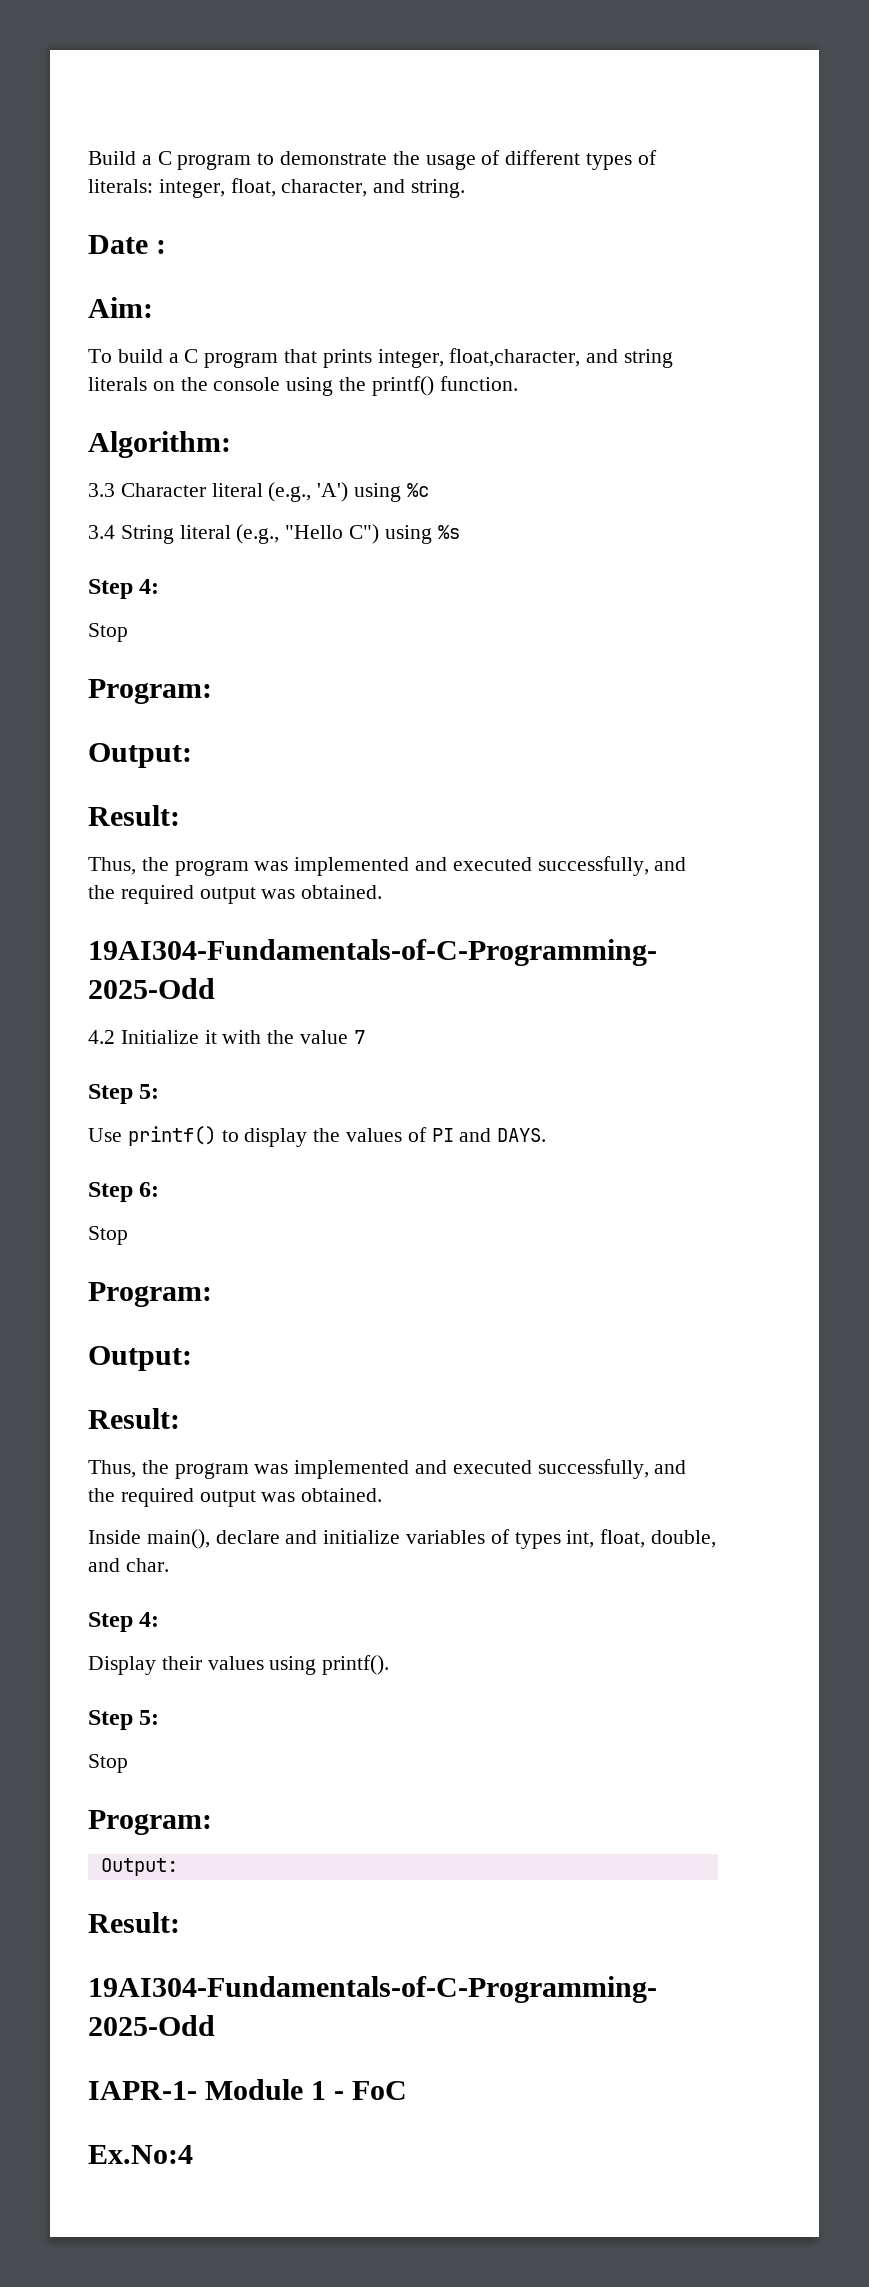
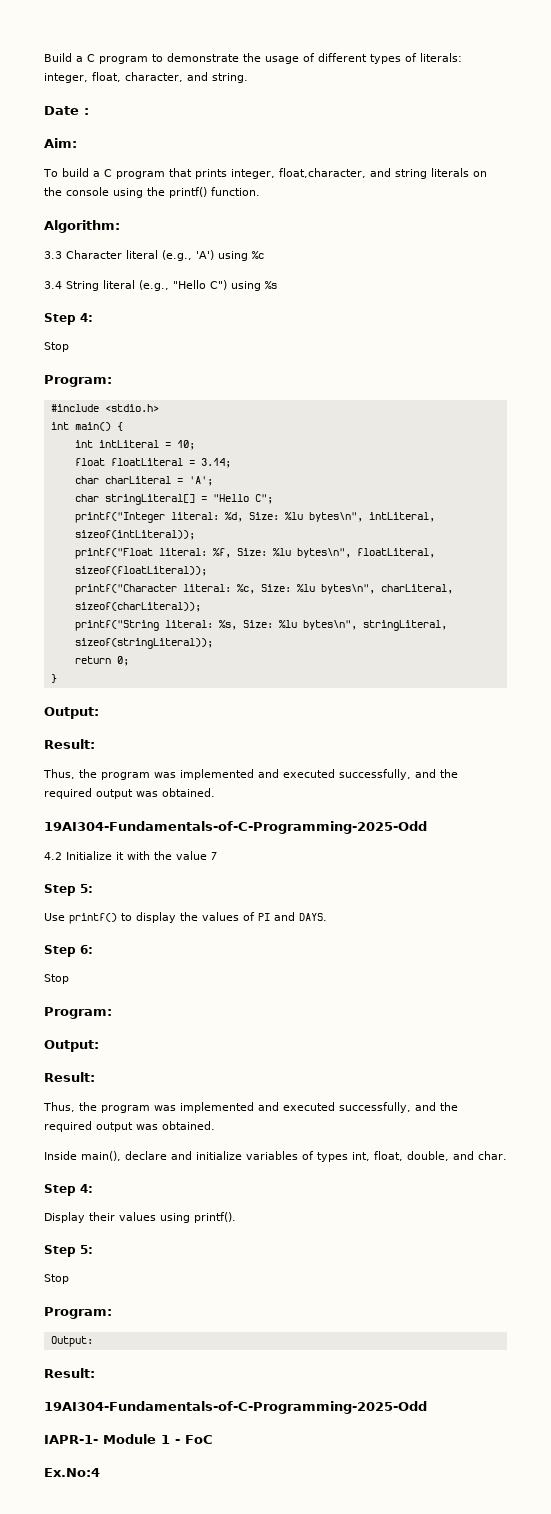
+ #include <stdio.h>
+ int main() {
+ int intLiteral = 10;
+ float floatLiteral = 3.14;
+ char charLiteral = 'A';
+ char stringLiteral[] = "Hello C";
+ printf("Integer literal: %d, Size: %lu bytes\n", intLiteral, sizeof(intLiteral));
+ printf("Float literal: %f, Size: %lu bytes\n", floatLiteral, sizeof(floatLiteral));
+ printf("Character literal: %c, Size: %lu bytes\n", charLiteral, sizeof(charLiteral));
+ printf("String literal: %s, Size: %lu bytes\n", stringLiteral, sizeof(stringLiteral));
+ return 0;
+ }

